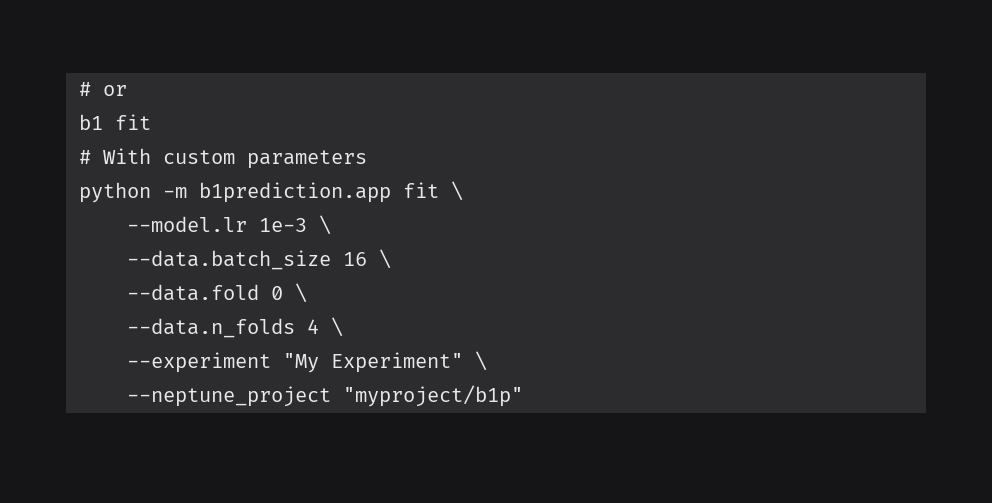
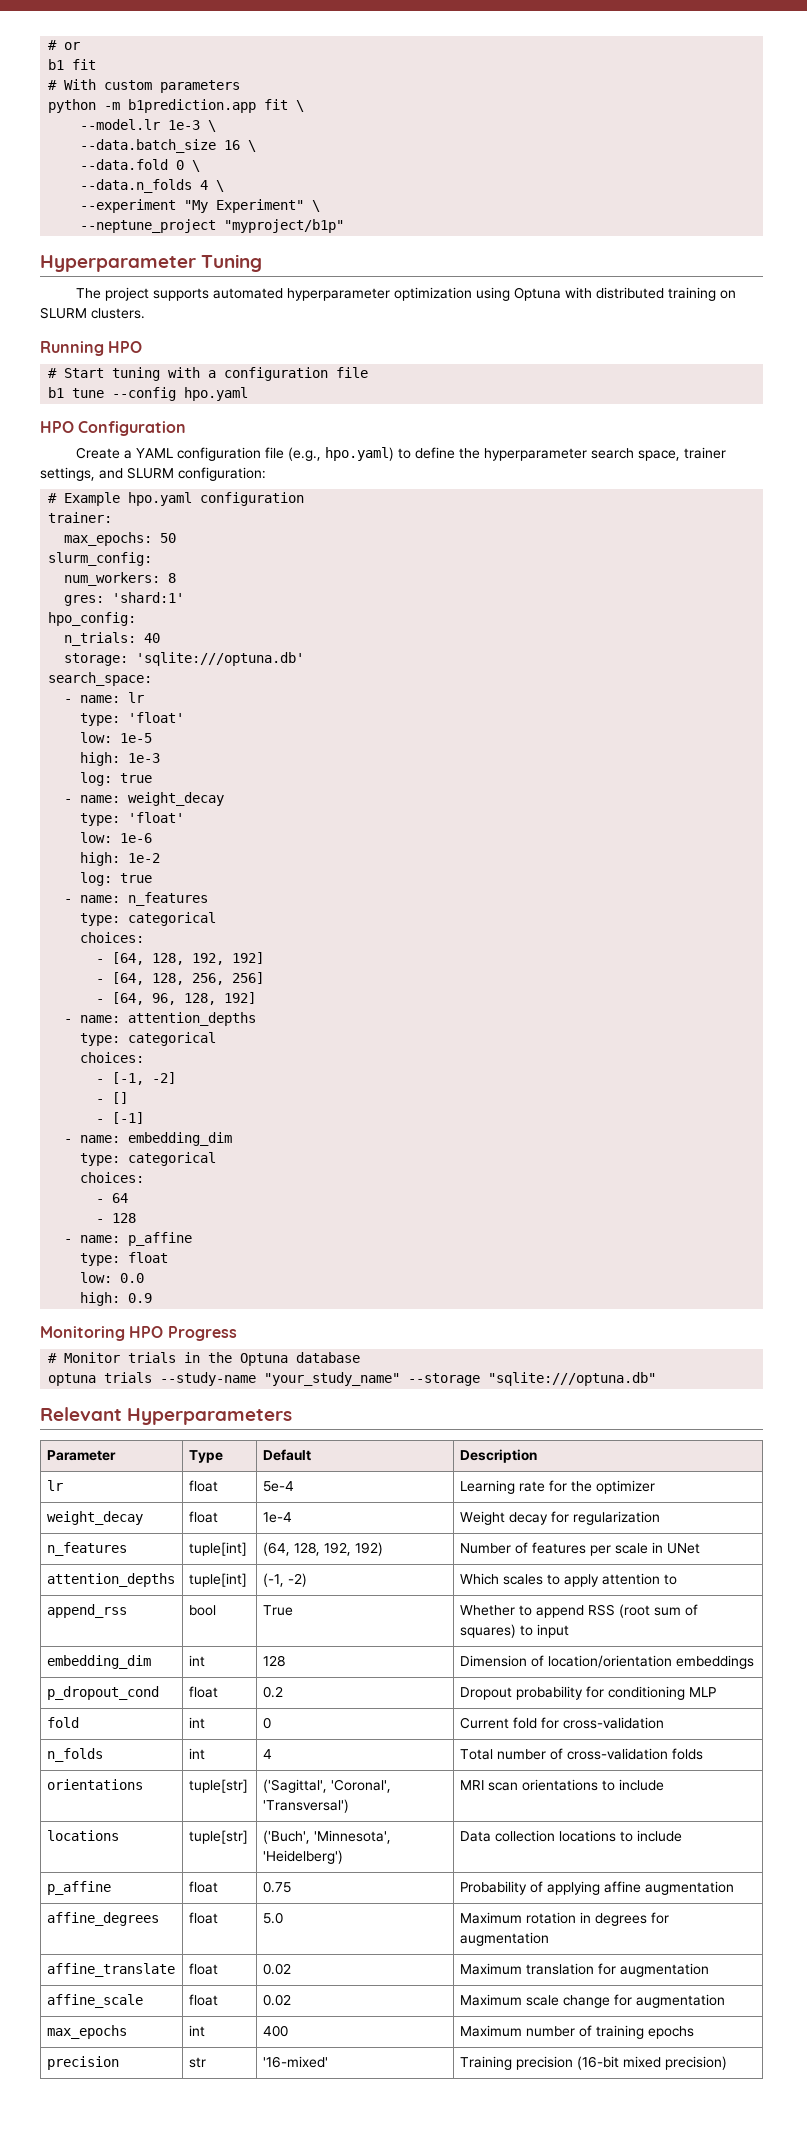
+ Hyperparameter Tuning
+ The project supports automated hyperparameter optimization using Optuna with distributed training on SLURM clusters.
+ Running HPO
+ # Start tuning with a configuration file
+ b1 tune --config hpo.yaml
+ HPO Configuration
+ Create a YAML configuration file (e.g., hpo.yaml) to define the hyperparameter search space, trainer settings, and SLURM configuration:
+ # Example hpo.yaml configuration
+ trainer:
+ max_epochs: 50
+ slurm_config:
+ num_workers: 8
+ gres: 'shard:1'
+ hpo_config:
+ n_trials: 40
+ storage: 'sqlite:///optuna.db'
+ search_space:
+ - name: lr
+ type: 'float'
+ low: 1e-5
+ high: 1e-3
+ log: true
+ - name: weight_decay
+ type: 'float'
+ low: 1e-6
+ high: 1e-2
+ log: true
+ - name: n_features
+ type: categorical
+ choices:
+ - [64, 128, 192, 192]
+ - [64, 128, 256, 256]
+ - [64, 96, 128, 192]
+ - name: attention_depths
+ type: categorical
+ choices:
+ - [-1, -2]
+ - []
+ - [-1]
+ - name: embedding_dim
+ type: categorical
+ choices:
+ - 64
+ - 128
+ - name: p_affine
+ type: float
+ low: 0.0
+ high: 0.9
+ Monitoring HPO Progress
+ # Monitor trials in the Optuna database
+ optuna trials --study-name "your_study_name" --storage "sqlite:///optuna.db"
+ Relevant Hyperparameters
+ Parameter | Type | Default | Description
+ lr | float | 5e-4 | Learning rate for the optimizer
+ weight_decay | float | 1e-4 | Weight decay for regularization
+ n_features | tuple[int] | (64, 128, 192, 192) | Number of features per scale in UNet
+ attention_depths | tuple[int] | (-1, -2) | Which scales to apply attention to
+ append_rss | bool | True | Whether to append RSS (root sum of squares) to input
+ embedding_dim | int | 128 | Dimension of location/orientation embeddings
+ p_dropout_cond | float | 0.2 | Dropout probability for conditioning MLP
+ fold | int | 0 | Current fold for cross-validation
+ n_folds | int | 4 | Total number of cross-validation folds
+ orientations | tuple[str] | ('Sagittal', 'Coronal', 'Transversal') | MRI scan orientations to include
+ locations | tuple[str] | ('Buch', 'Minnesota', 'Heidelberg') | Data collection locations to include
+ p_affine | float | 0.75 | Probability of applying affine augmentation
+ affine_degrees | float | 5.0 | Maximum rotation in degrees for augmentation
+ affine_translate | float | 0.02 | Maximum translation for augmentation
+ affine_scale | float | 0.02 | Maximum scale change for augmentation
+ max_epochs | int | 400 | Maximum number of training epochs
+ precision | str | '16-mixed' | Training precision (16-bit mixed precision)

